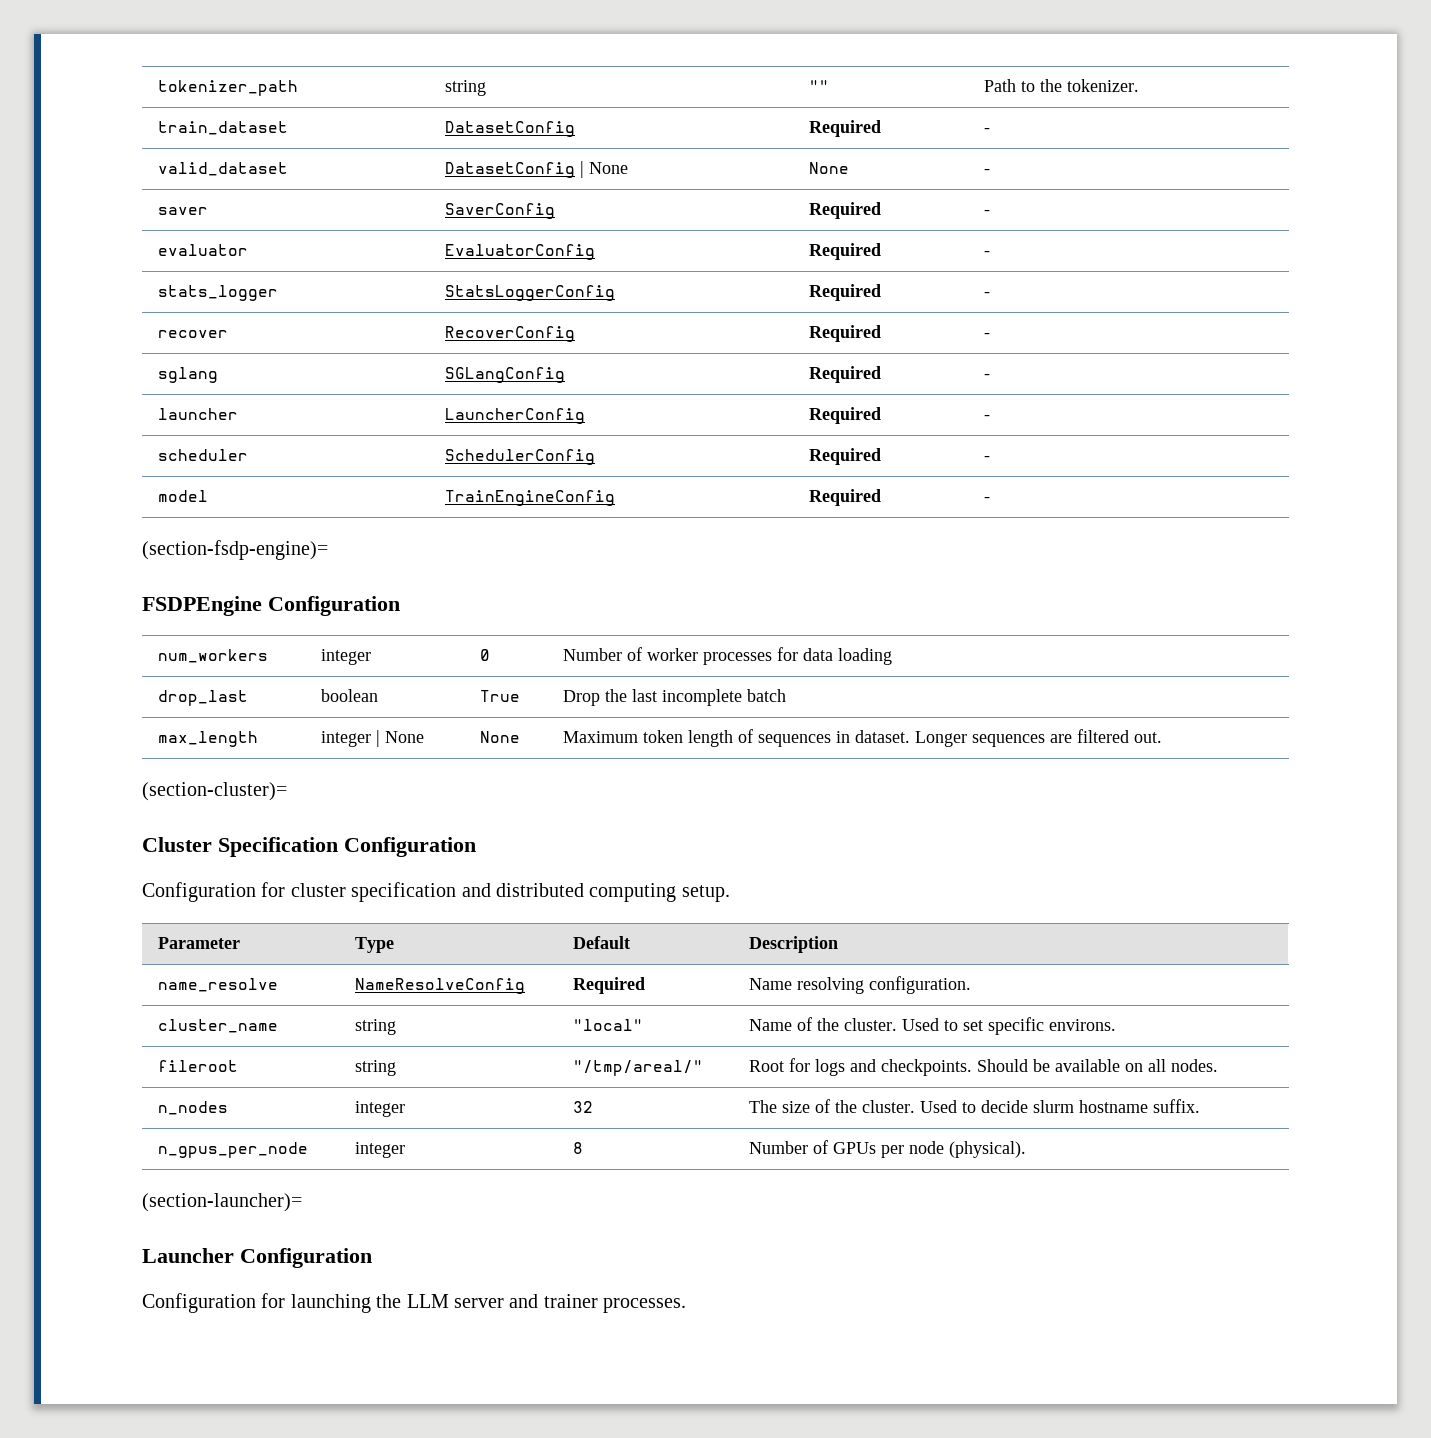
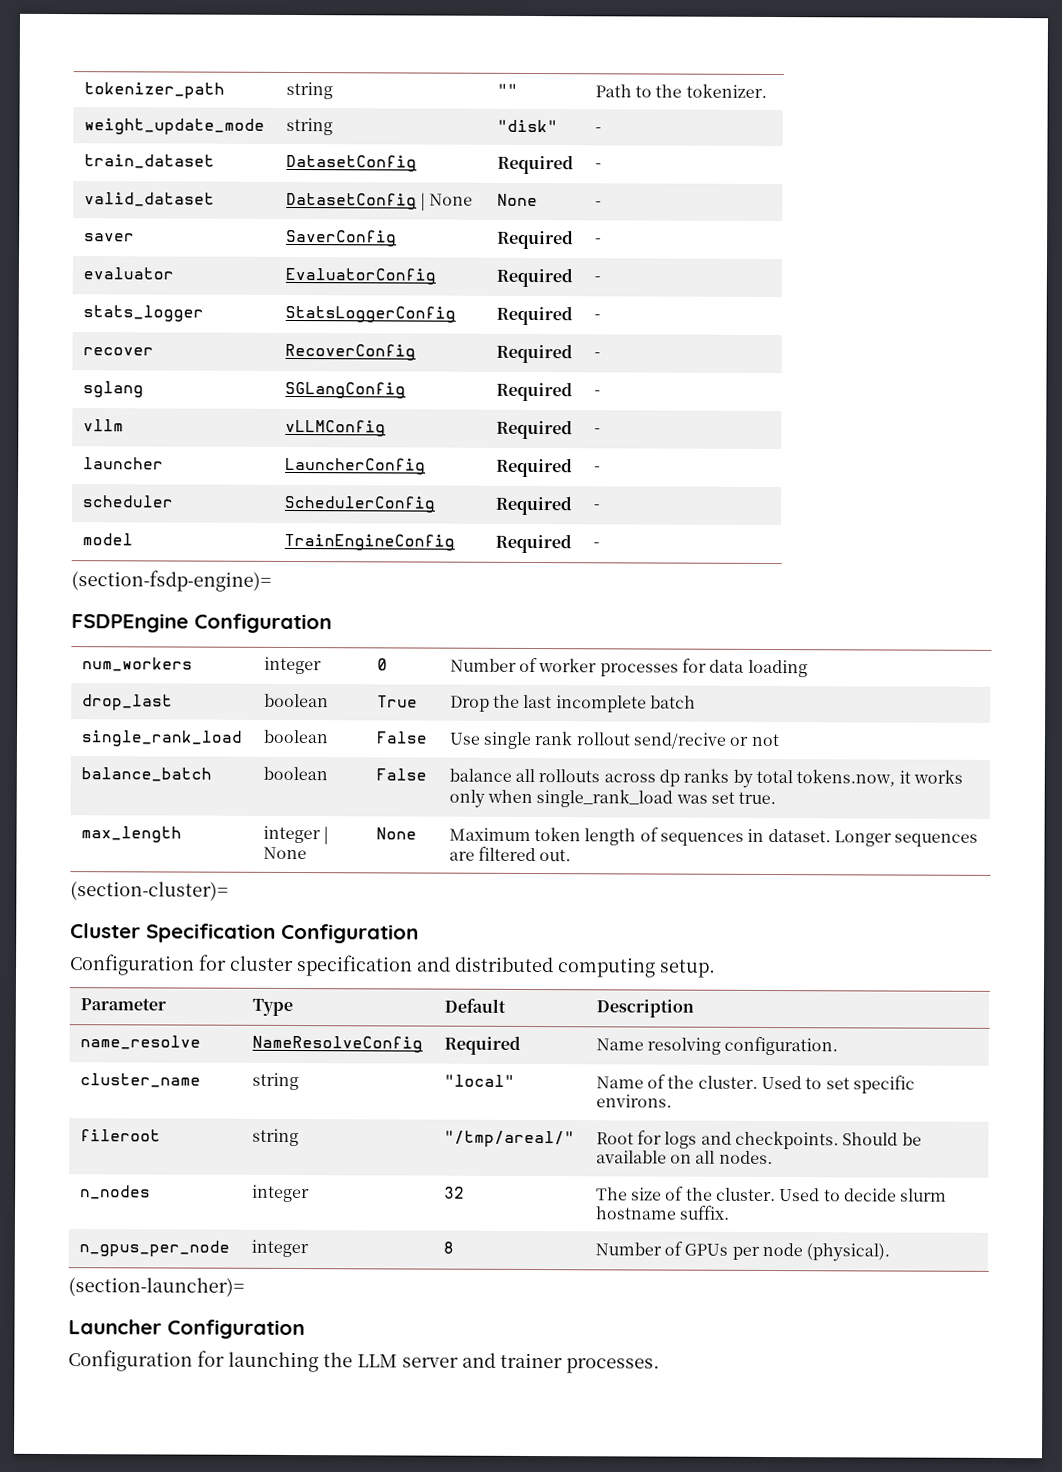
+ weight_update_mode | string | "disk" | -
+ vllm | vLLMConfig | Required | -
+ single_rank_load | boolean | False | Use single rank rollout send/recive or not
+ balance_batch | boolean | False | balance all rollouts across dp ranks by total tokens.now, it works only when single_rank_load was set true.

